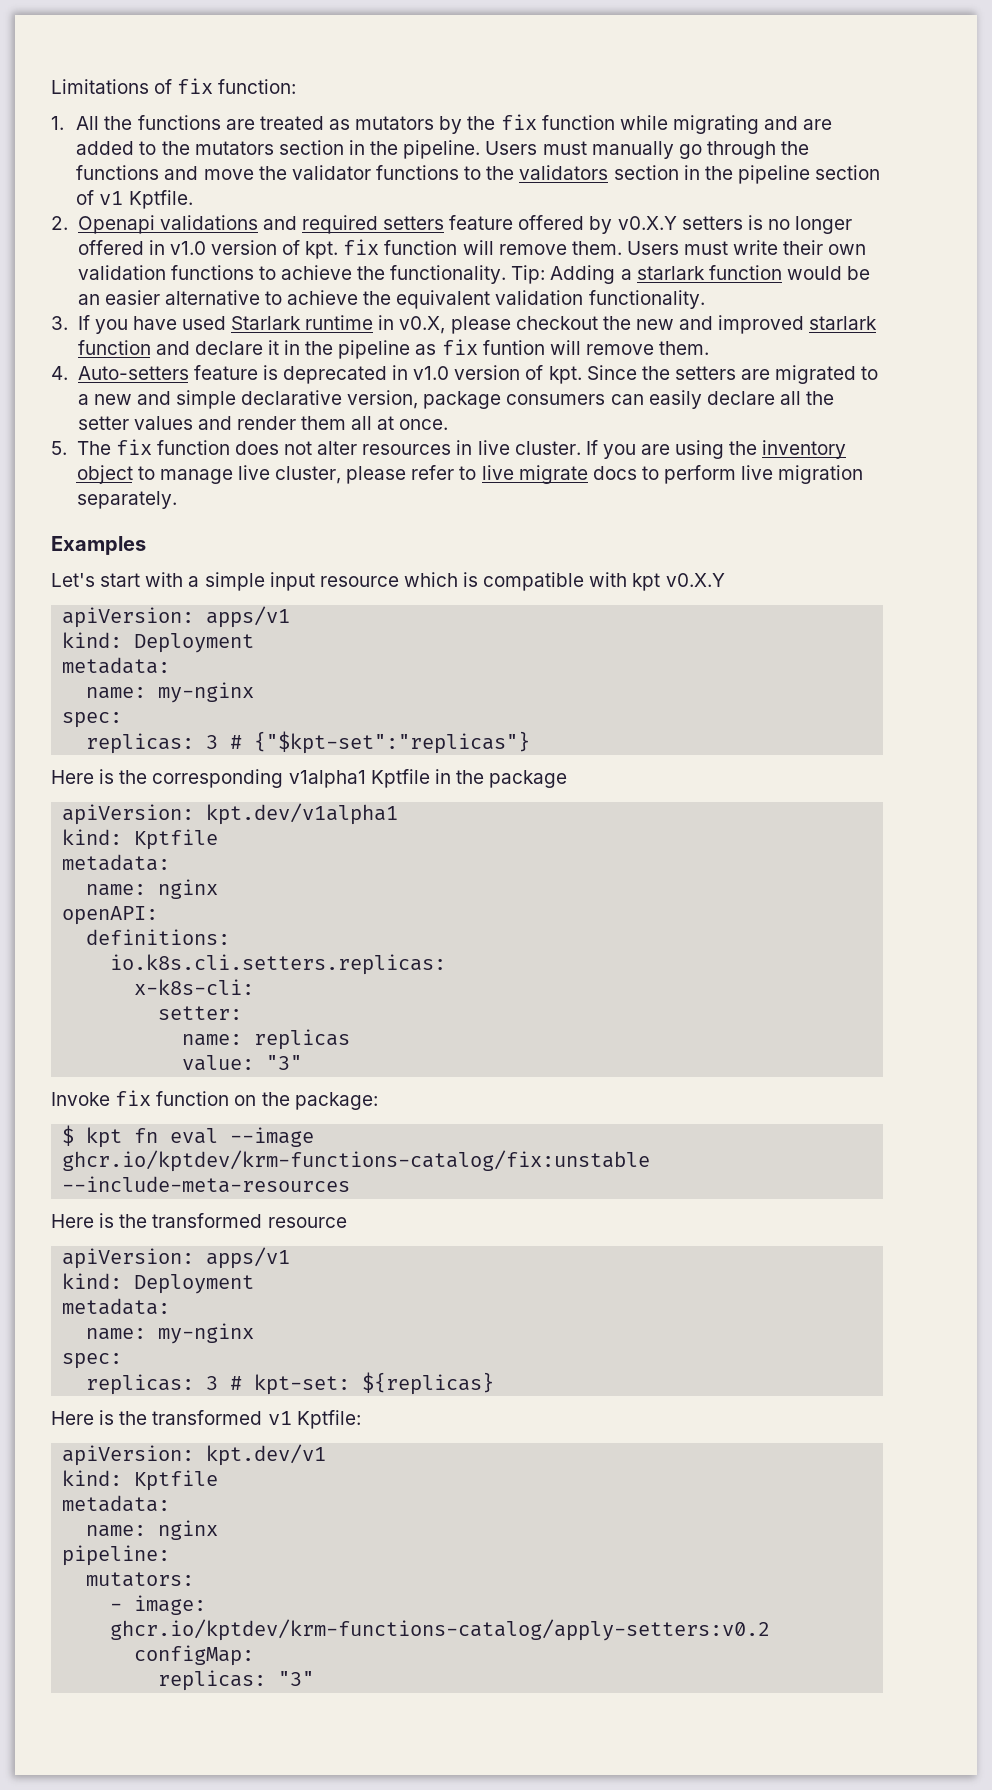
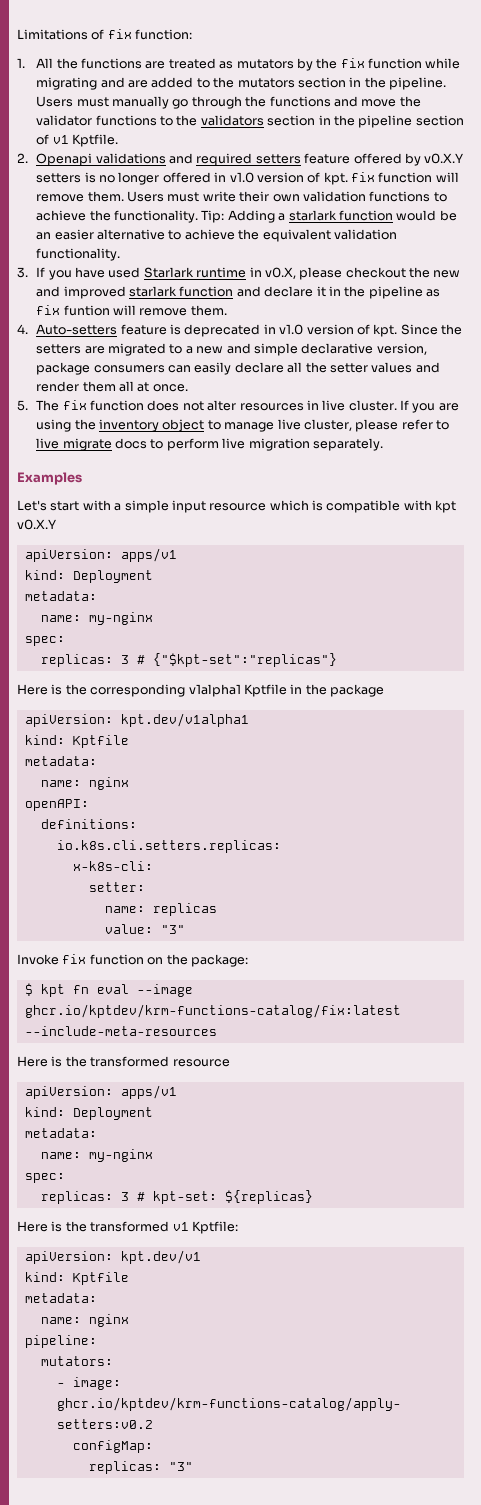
- $ kpt fn eval --image ghcr.io/kptdev/krm-functions-catalog/fix:unstable --include-meta-resources
+ $ kpt fn eval --image ghcr.io/kptdev/krm-functions-catalog/fix:latest --include-meta-resources

